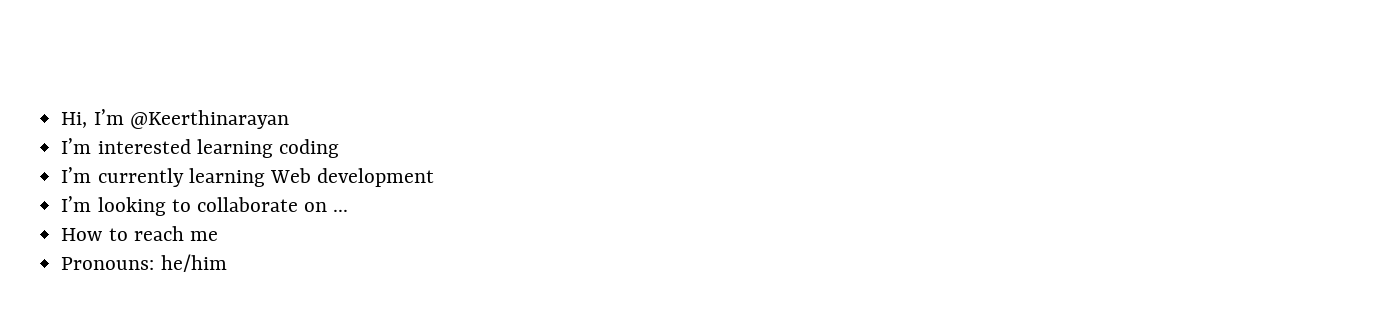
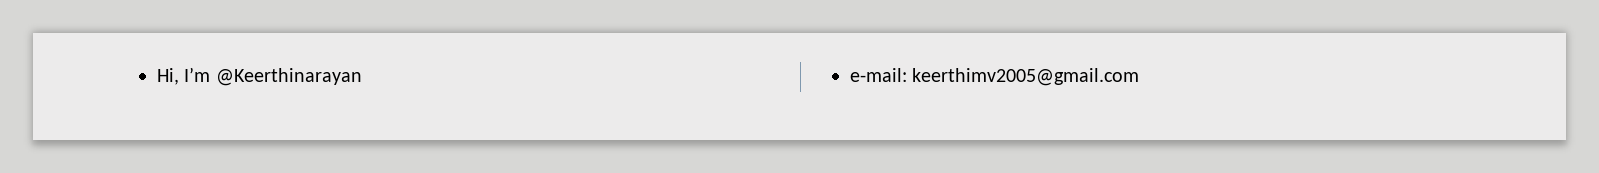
- I’m interested learning coding
- I’m currently learning Web development
- I’m looking to collaborate on ...
- How to reach me
- Pronouns: he/him
+ e-mail: keerthimv2005@gmail.com

